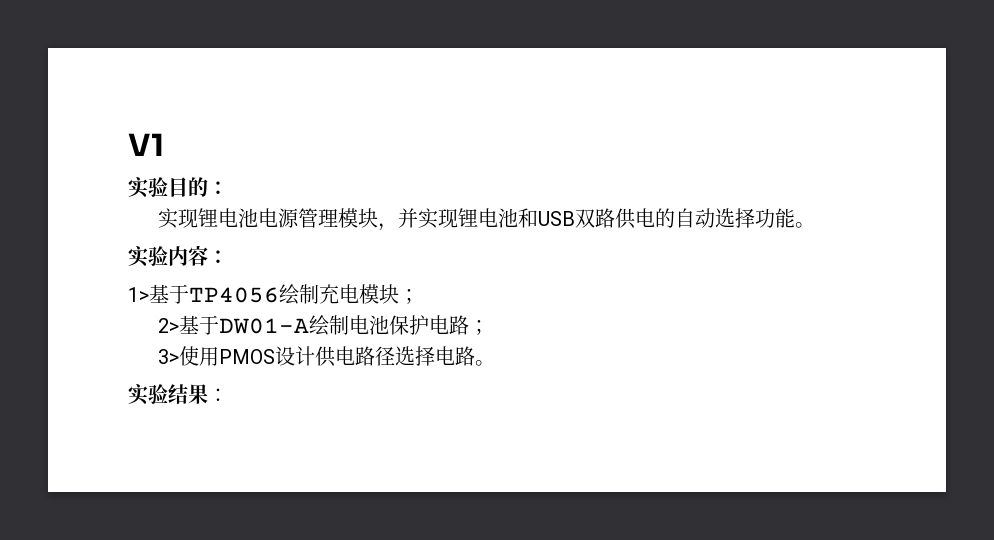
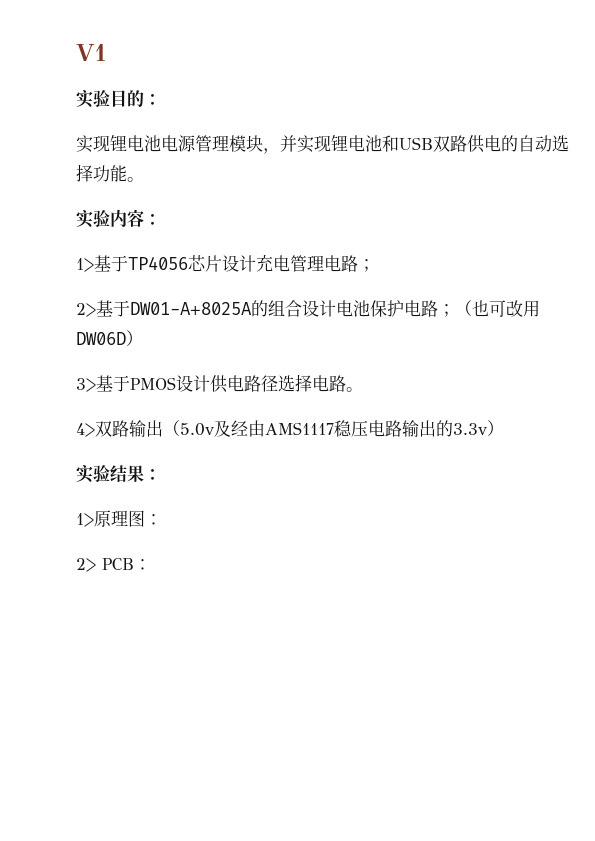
- 1>基于TP4056绘制充电模块；
+ 1>基于TP4056芯片设计充电管理电路；
- 2>基于DW01-A绘制电池保护电路；
+ 2>基于DW01-A+8025A的组合设计电池保护电路；（也可改用DW06D）
- 3>使用PMOS设计供电路径选择电路。
+ 3>基于PMOS设计供电路径选择电路。
+ 4>双路输出（5.0v及经由AMS1117稳压电路输出的3.3v）
  实验结果：
+ 1>原理图：
+ 2> PCB：

